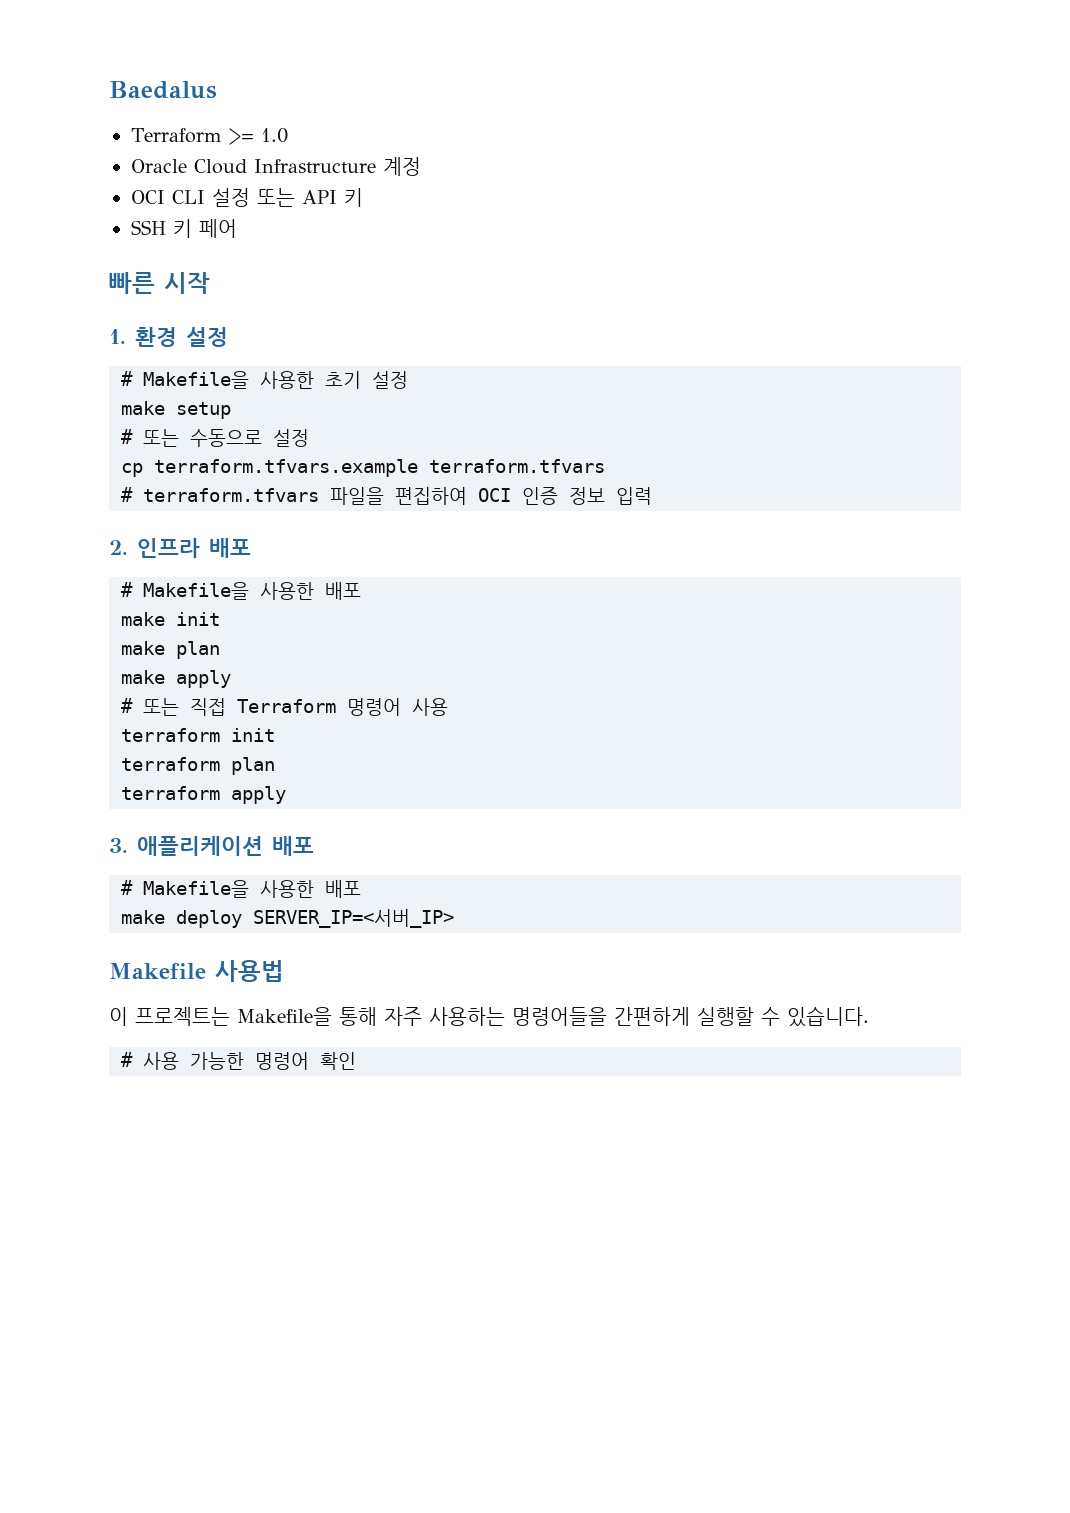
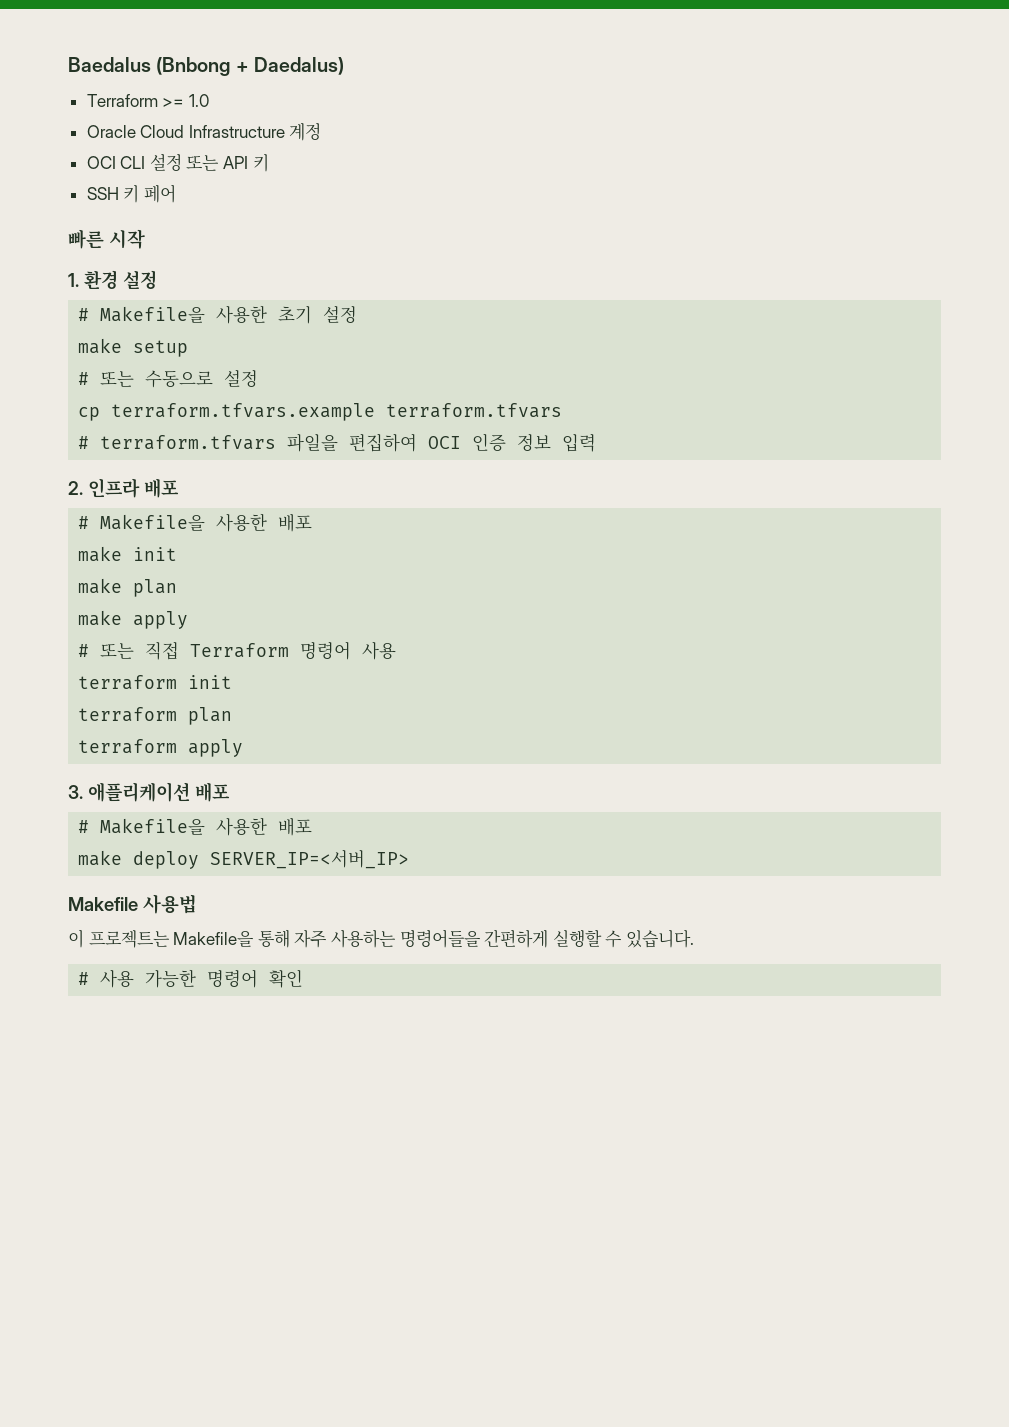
- Baedalus
+ Baedalus (Bnbong + Daedalus)

